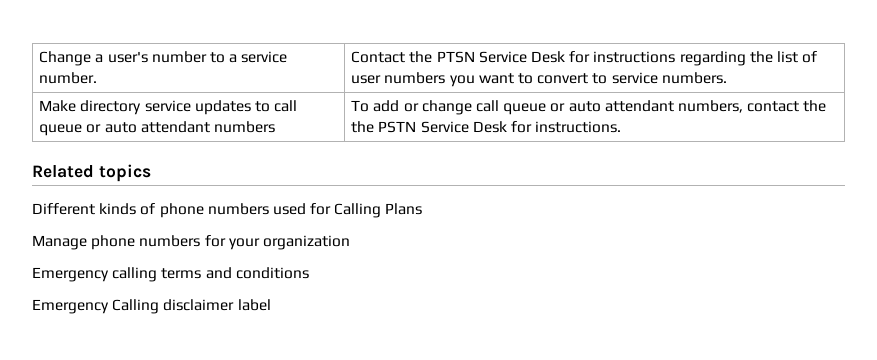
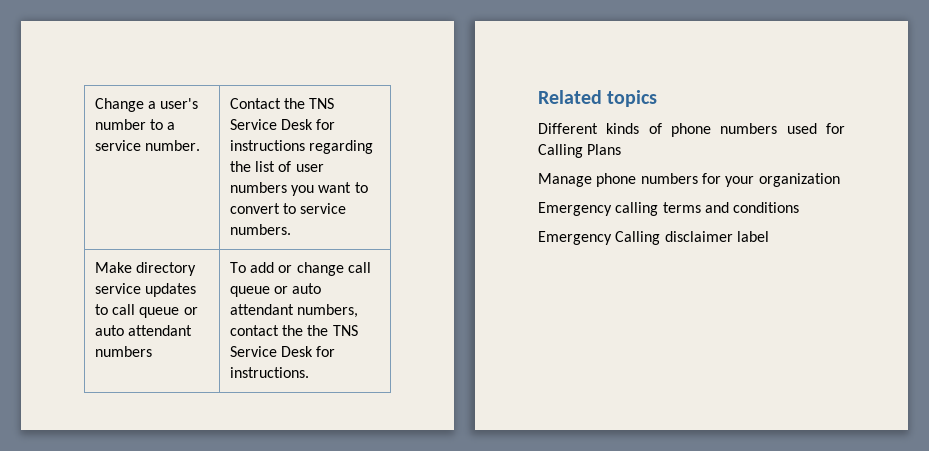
- Change a user's number to a service number. | Contact the PTSN Service Desk for instructions regarding the list of user numbers you want to convert to service numbers.
+ Change a user's number to a service number. | Contact the TNS Service Desk for instructions regarding the list of user numbers you want to convert to service numbers.
- Make directory service updates to call queue or auto attendant numbers | To add or change call queue or auto attendant numbers, contact the the PSTN Service Desk for instructions.
+ Make directory service updates to call queue or auto attendant numbers | To add or change call queue or auto attendant numbers, contact the the TNS Service Desk for instructions.

